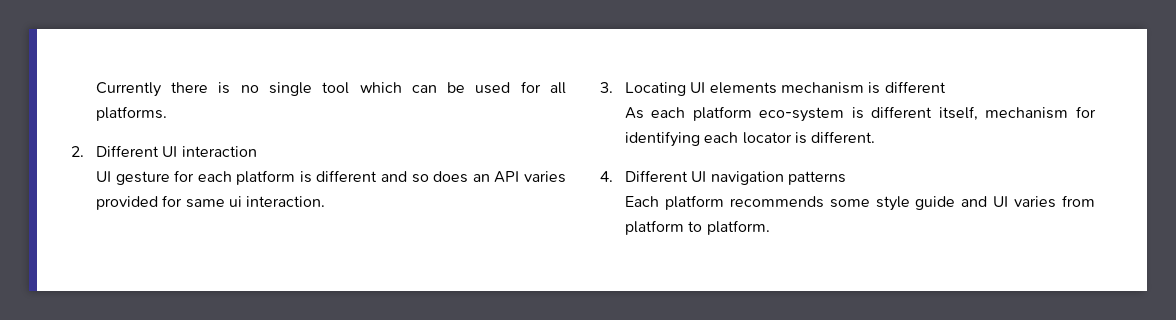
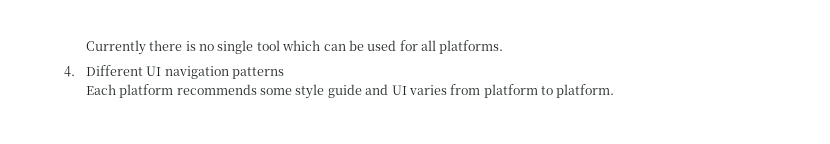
- 2. Different UI interaction
- UI gesture for each platform is different and so does an API varies provided for same ui interaction.
- 3. Locating UI elements mechanism is different
- As each platform eco-system is different itself, mechanism for identifying each locator is different.

